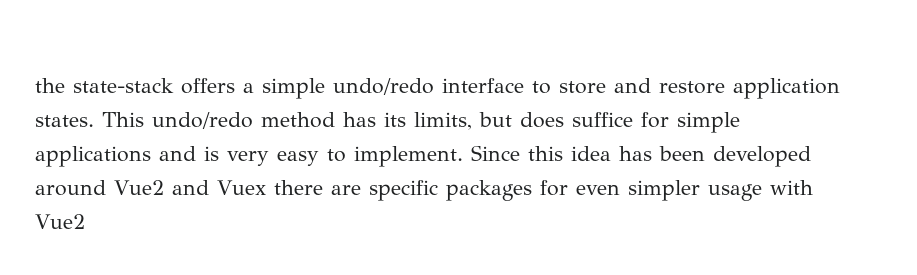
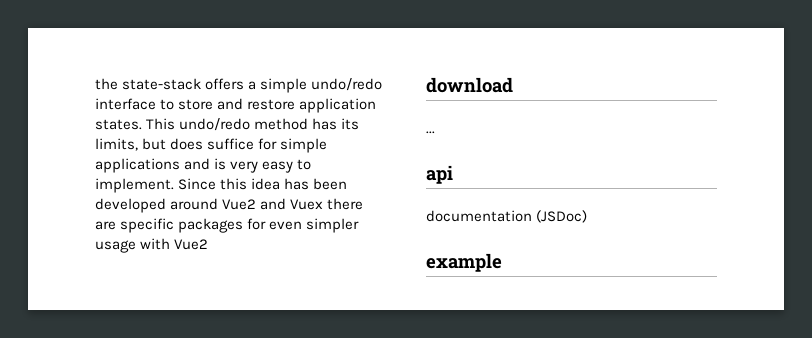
+ download
+ ...
+ api
+ documentation (JSDoc)
+ example

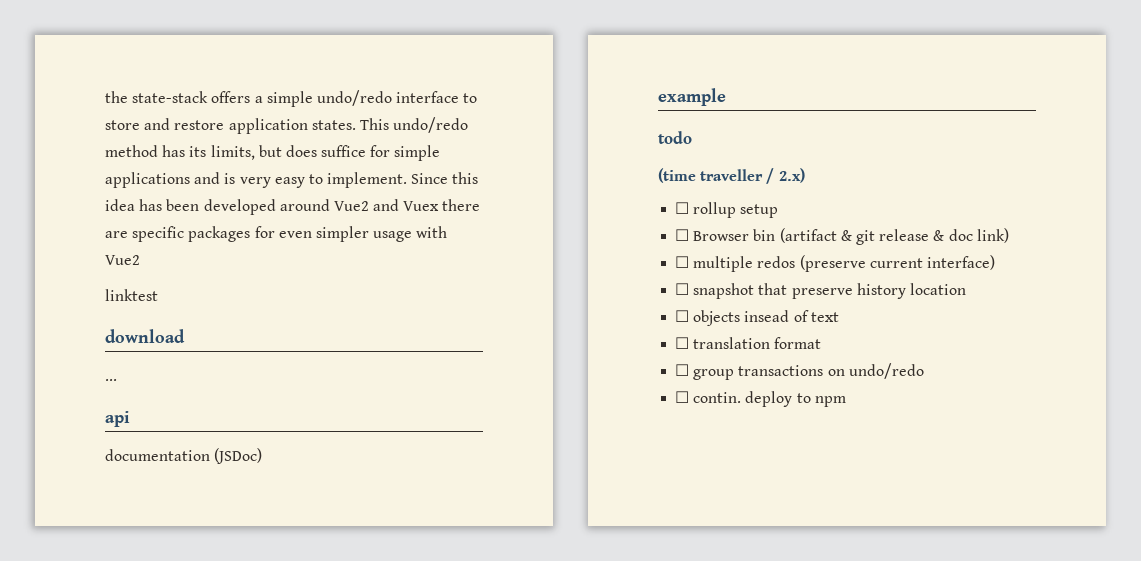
+ linktest
+ todo
+ (time traveller / 2.x)
+ ☐ rollup setup
+ ☐ Browser bin (artifact & git release & doc link)
+ ☐ multiple redos (preserve current interface)
+ ☐ snapshot that preserve history location
+ ☐ objects insead of text
+ ☐ translation format
+ ☐ group transactions on undo/redo
+ ☐ contin. deploy to npm

